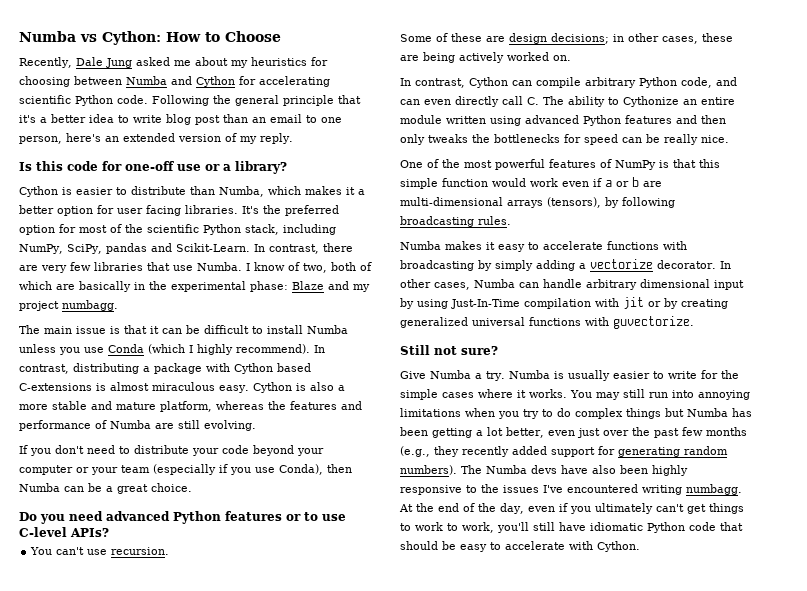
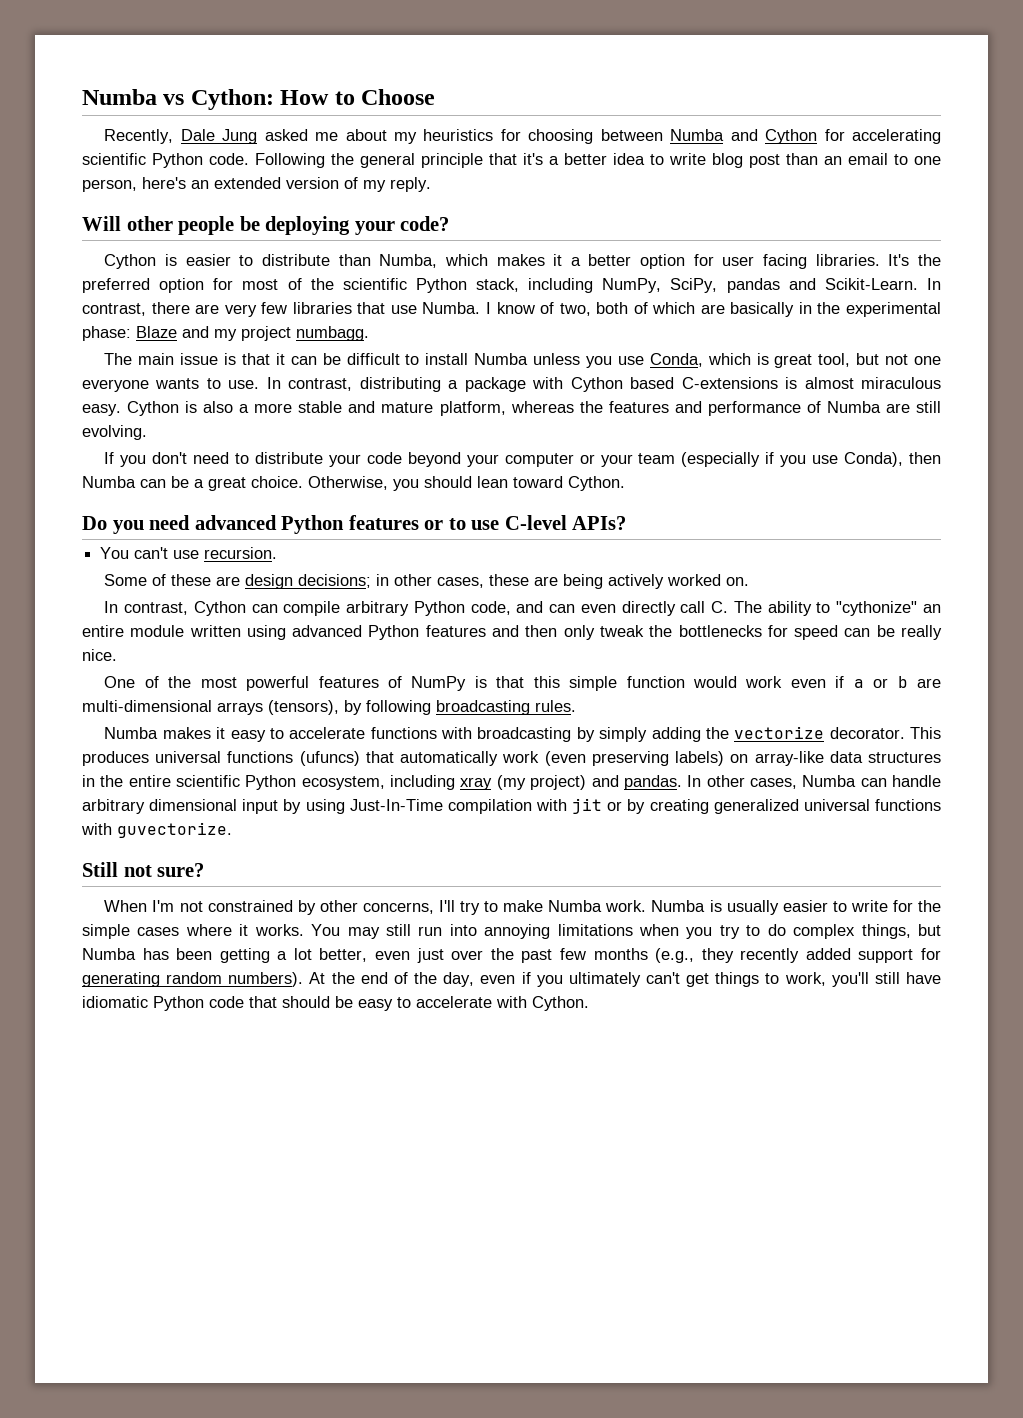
- Is this code for one-off use or a library?
+ Will other people be deploying your code?
- The main issue is that it can be difficult to install Numba unless you use Conda (which I highly recommend).
+ The main issue is that it can be difficult to install Numba unless you use Conda, which is great tool, but not one everyone wants to use.
+ Otherwise, you should lean toward Cython.
- In contrast, Cython can compile arbitrary Python code, and can even directly call C. The ability to Cythonize an entire module written using advanced Python features and then only tweaks the bottlenecks for speed can be really nice.
+ In contrast, Cython can compile arbitrary Python code, and can even directly call C. The ability to "cythonize" an entire module written using advanced Python features and then only tweak the bottlenecks for speed can be really nice.
- Numba makes it easy to accelerate functions with broadcasting by simply adding a vectorize decorator.
+ Numba makes it easy to accelerate functions with broadcasting by simply adding the vectorize decorator.
+ This produces universal functions (ufuncs) that automatically work (even preserving labels) on array-like data structures in the entire scientific Python ecosystem, including xray (my project) and pandas.
- Give Numba a try.
+ When I'm not constrained by other concerns, I'll try to make Numba work.
- You may still run into annoying limitations when you try to do complex things but Numba has been getting a lot better, even just over the past few months (e.g., they recently added support for generating random numbers).
+ You may still run into annoying limitations when you try to do complex things, but Numba has been getting a lot better, even just over the past few months (e.g., they recently added support for generating random numbers).
- The Numba devs have also been highly responsive to the issues I've encountered writing numbagg.
- At the end of the day, even if you ultimately can't get things to work to work, you'll still have idiomatic Python code that should be easy to accelerate with Cython.
+ At the end of the day, even if you ultimately can't get things to work, you'll still have idiomatic Python code that should be easy to accelerate with Cython.

